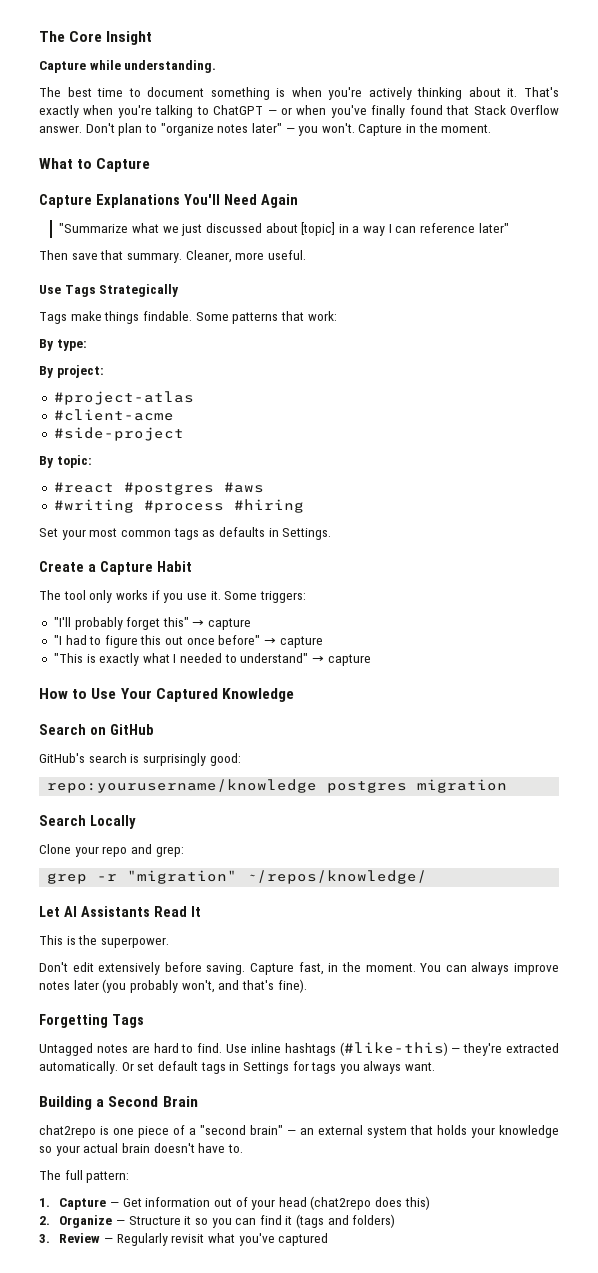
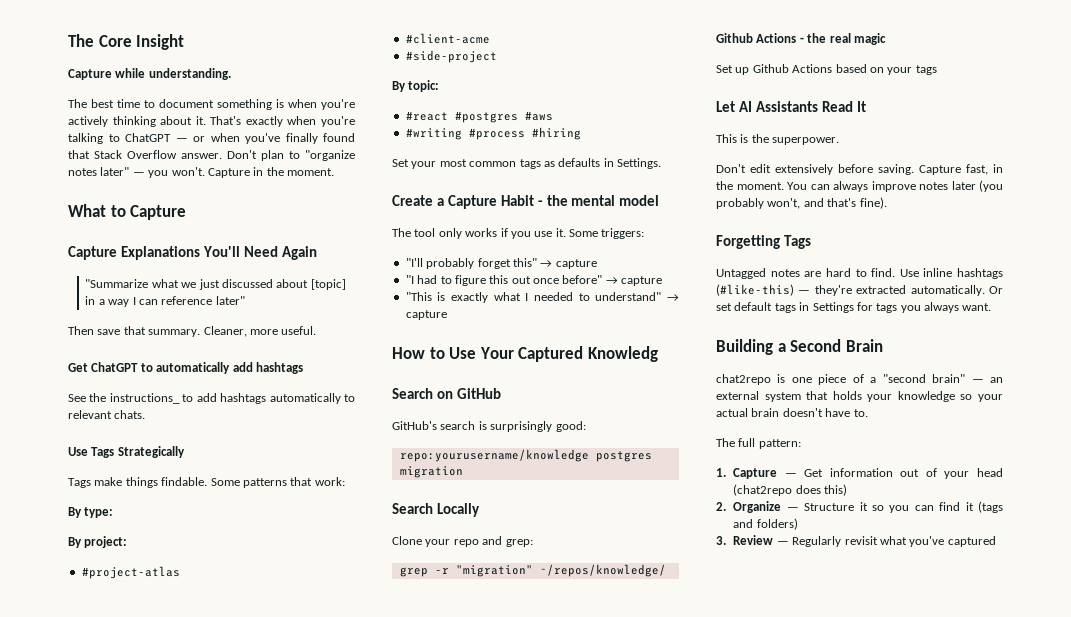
+ Get ChatGPT to automatically add hashtags
+ See the instructions_ to add hashtags automatically to relevant chats.
- Create a Capture Habit
+ Create a Capture Habit - the mental model
- How to Use Your Captured Knowledge
+ How to Use Your Captured Knowledg
+ Github Actions - the real magic
+ Set up Github Actions based on your tags

